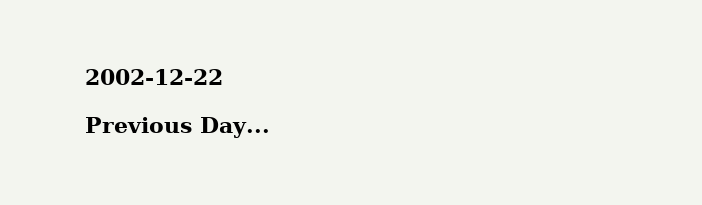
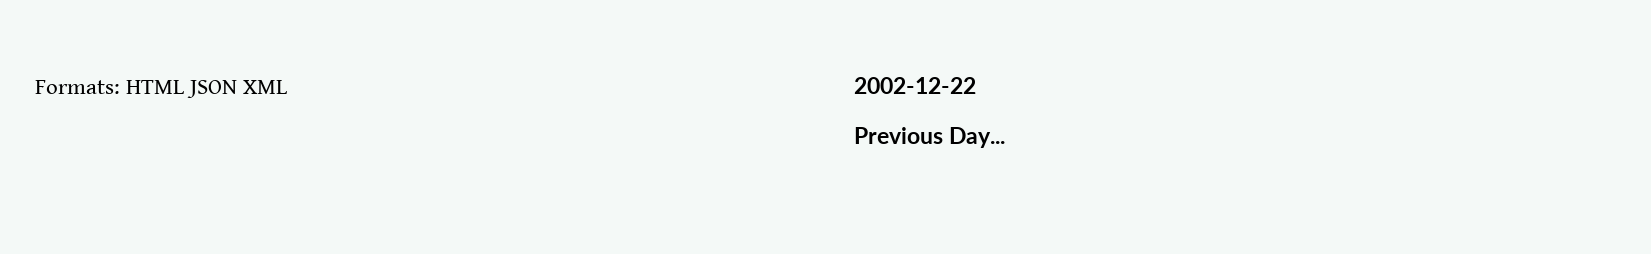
+ Formats: HTML JSON XML

